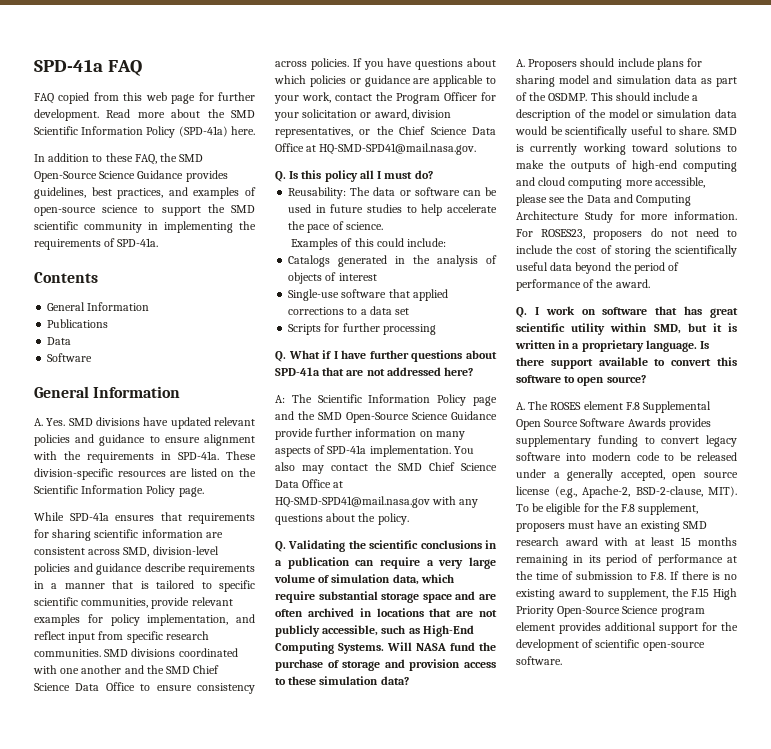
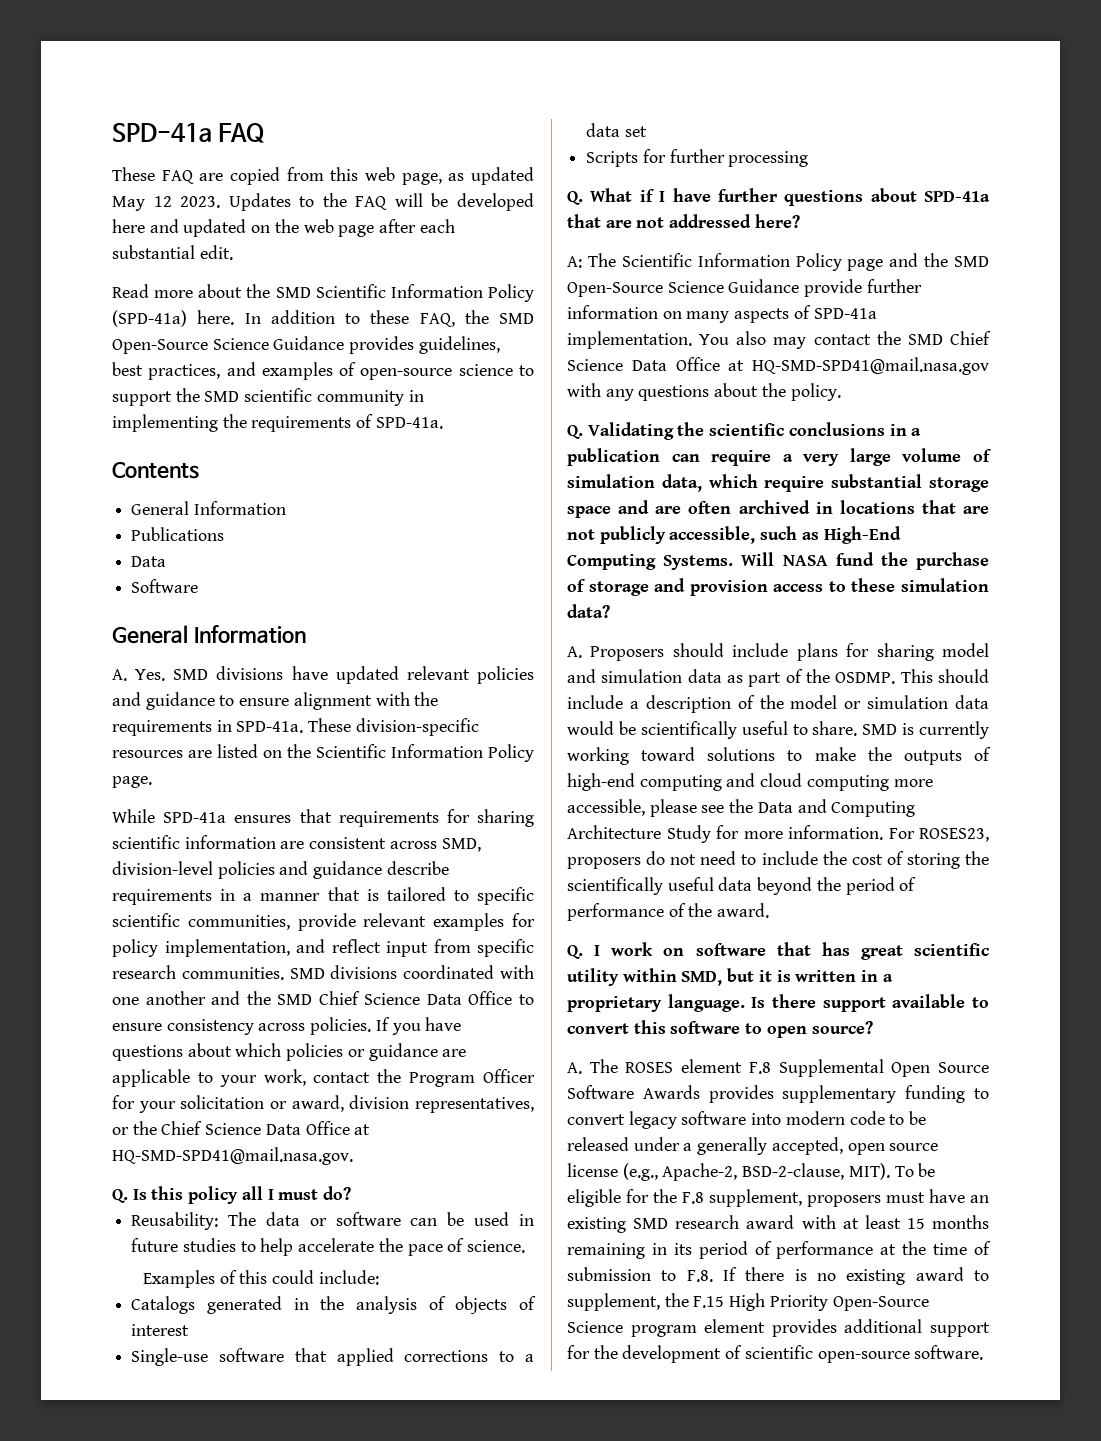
- FAQ copied from this web page for further development. Read more about the SMD Scientific Information Policy (SPD-41a) here.
- In addition to these FAQ, the SMD Open-Source Science Guidance provides guidelines, best practices, and examples of open-source science to support the SMD scientific community in implementing the requirements of SPD-41a.
+ These FAQ are copied from this web page, as updated May 12 2023. Updates to the FAQ will be developed here and updated on the web page after each substantial edit.
+ Read more about the SMD Scientific Information Policy (SPD-41a) here. In addition to these FAQ, the SMD Open-Source Science Guidance provides guidelines, best practices, and examples of open-source science to support the SMD scientific community in implementing the requirements of SPD-41a.

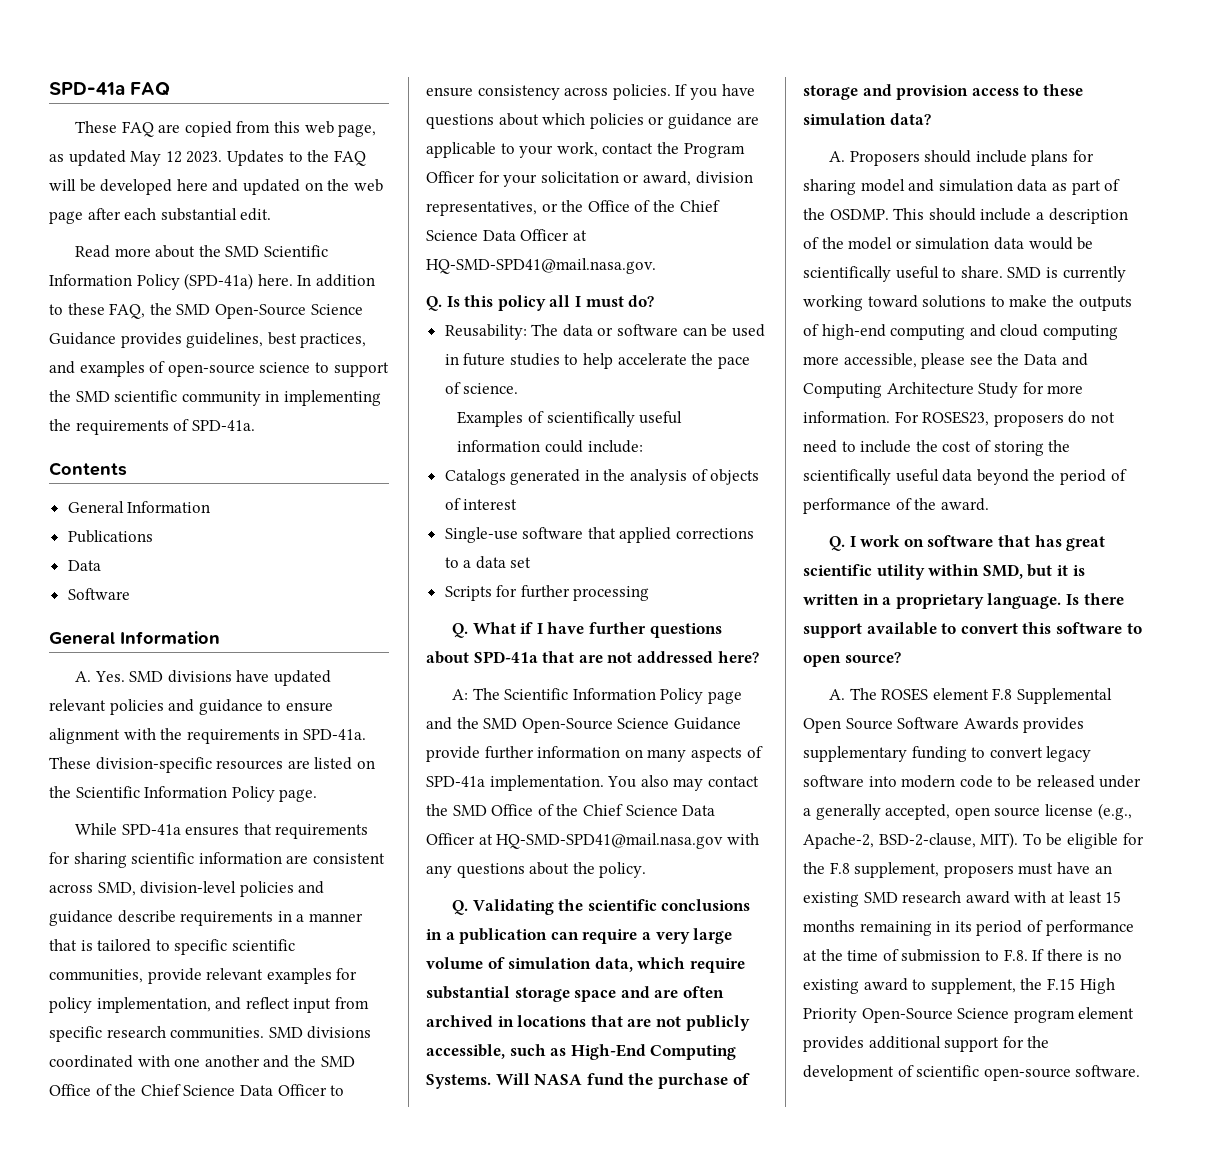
- SMD divisions coordinated with one another and the SMD Chief Science Data Office to ensure consistency across policies.
+ SMD divisions coordinated with one another and the SMD Office of the Chief Science Data Officer to ensure consistency across policies.
- If you have questions about which policies or guidance are applicable to your work, contact the Program Officer for your solicitation or award, division representatives, or the Chief Science Data Office at HQ-SMD-SPD41@mail.nasa.gov.
+ If you have questions about which policies or guidance are applicable to your work, contact the Program Officer for your solicitation or award, division representatives, or the Office of the Chief Science Data Officer at HQ-SMD-SPD41@mail.nasa.gov.
- Examples of this could include:
+ Examples of scientifically useful information could include:
- You also may contact the SMD Chief Science Data Office at HQ-SMD-SPD41@mail.nasa.gov with any questions about the policy.
+ You also may contact the SMD Office of the Chief Science Data Officer at HQ-SMD-SPD41@mail.nasa.gov with any questions about the policy.

